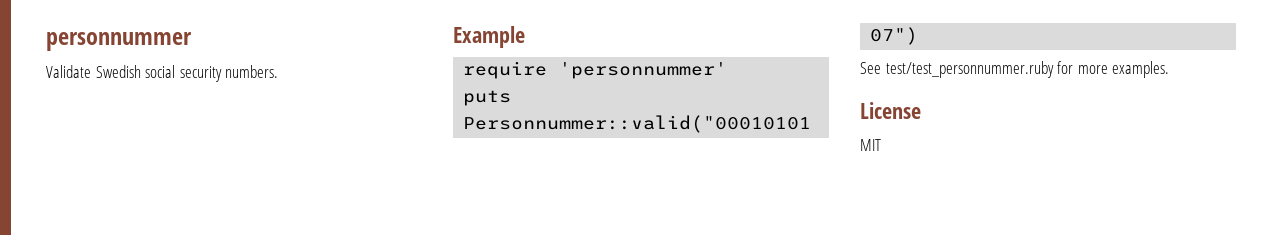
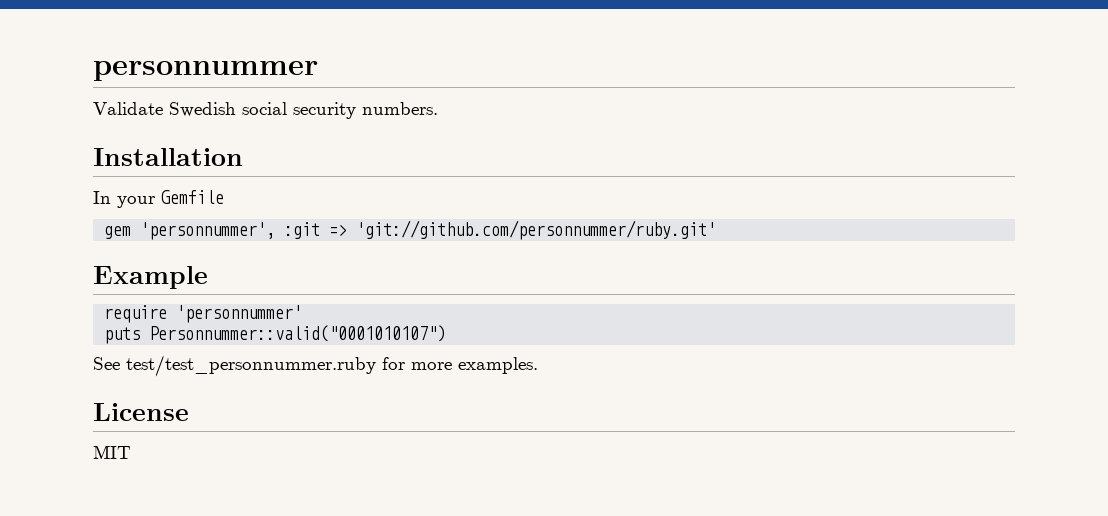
+ Installation
+ In your Gemfile
+ gem 'personnummer', :git => 'git://github.com/personnummer/ruby.git'

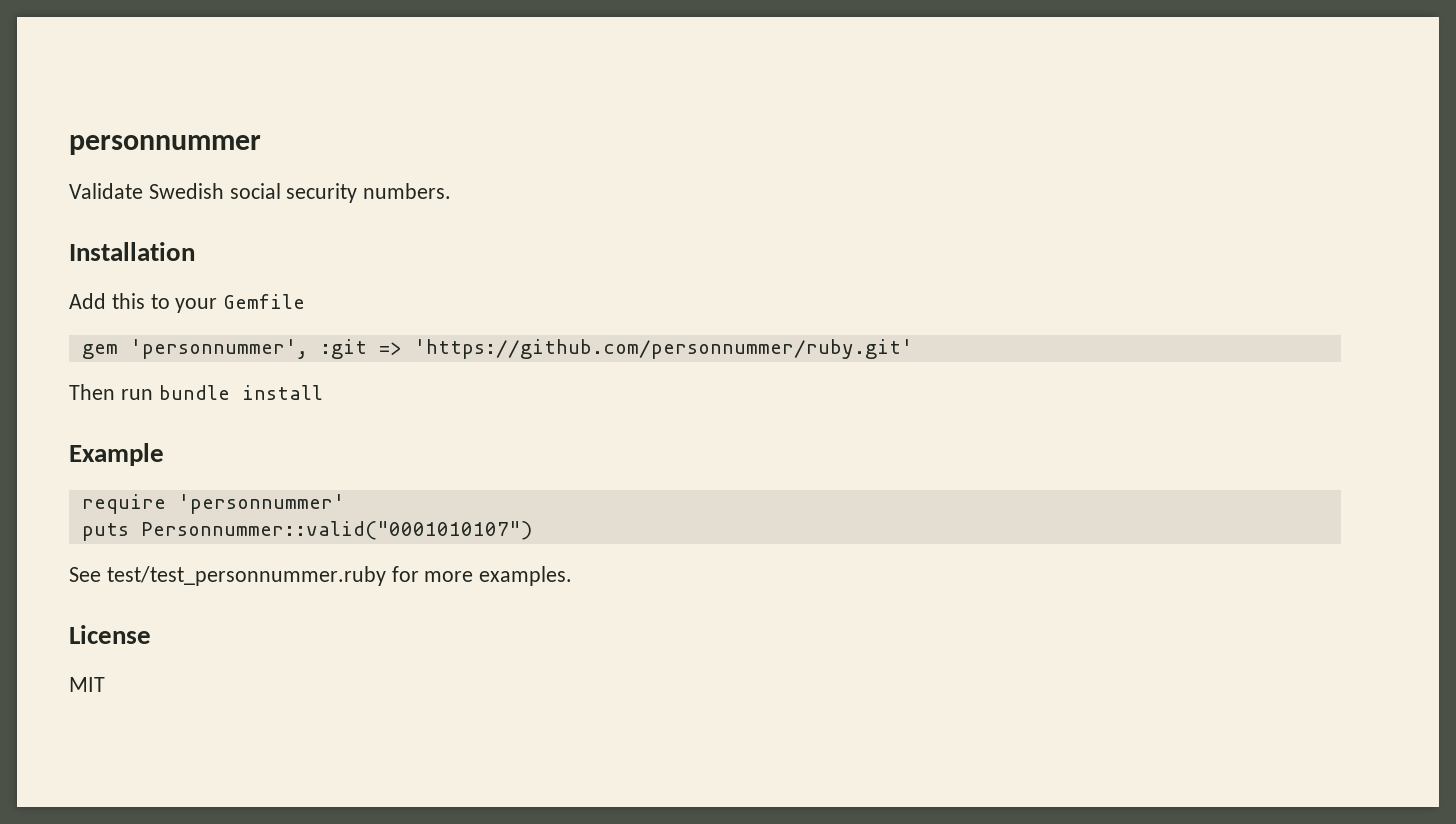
- In your Gemfile
+ Add this to your Gemfile
- gem 'personnummer', :git => 'git://github.com/personnummer/ruby.git'
+ gem 'personnummer', :git => 'https://github.com/personnummer/ruby.git'
+ Then run bundle install

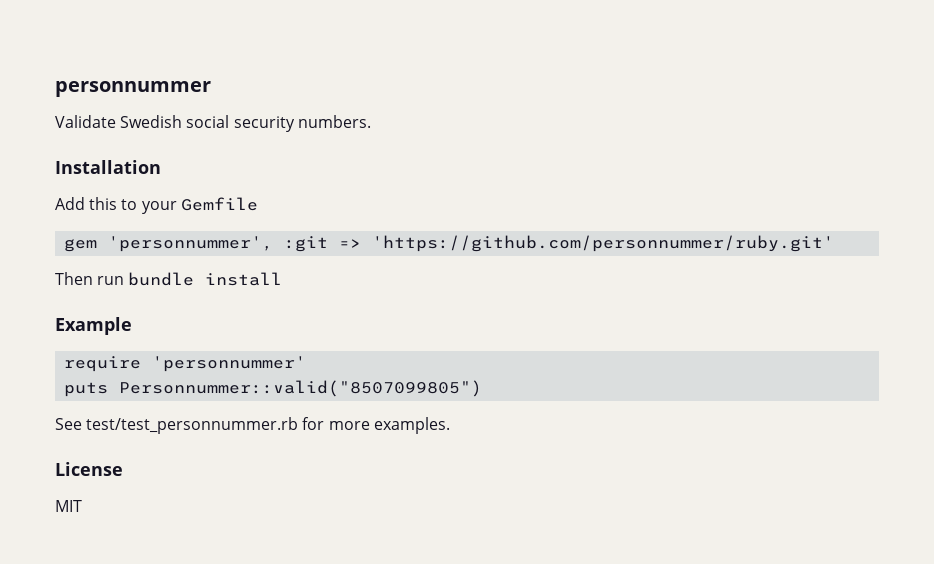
- puts Personnummer::valid("0001010107")
+ puts Personnummer::valid("8507099805")
- See test/test_personnummer.ruby for more examples.
+ See test/test_personnummer.rb for more examples.

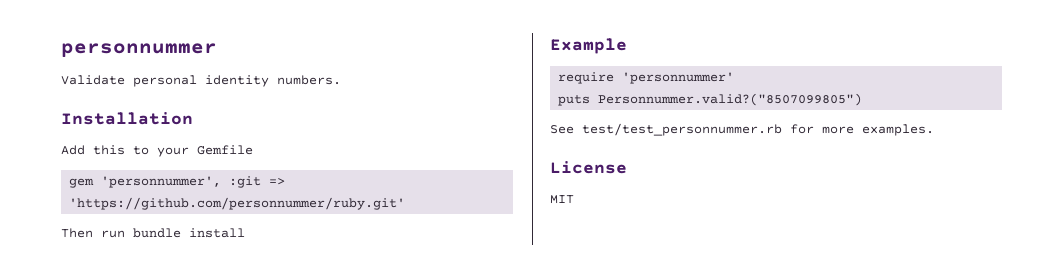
- Validate Swedish social security numbers.
+ Validate personal identity numbers.
- puts Personnummer::valid("8507099805")
+ puts Personnummer.valid?("8507099805")

